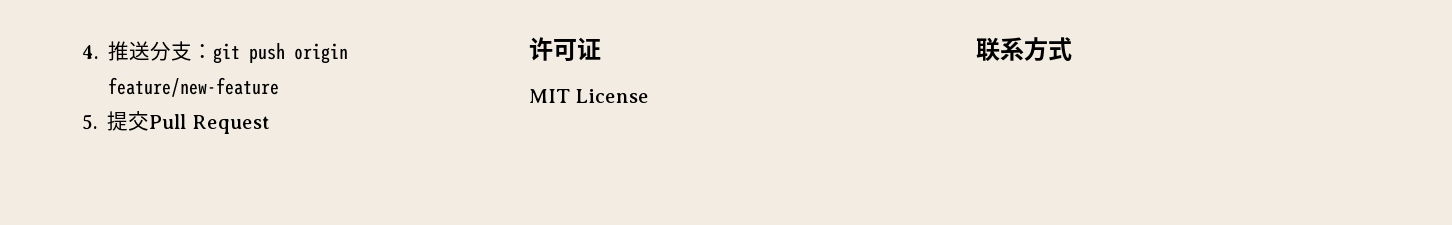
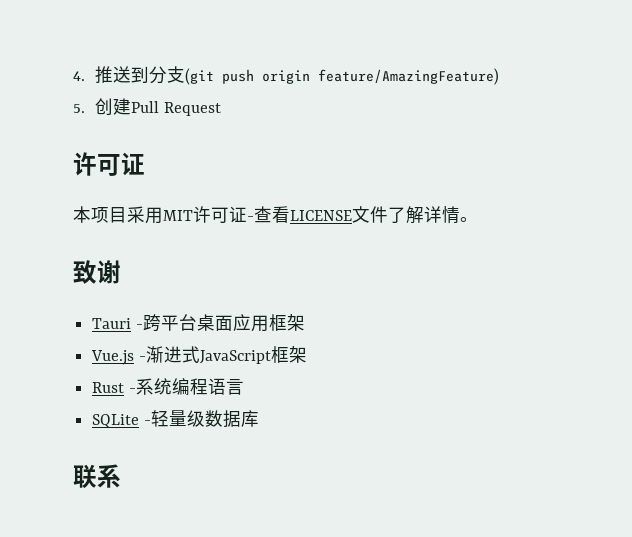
- 4.推送分支：git push origin feature/new-feature
+ 4.推送到分支(git push origin feature/AmazingFeature)
- 5.提交Pull Request
+ 5.创建Pull Request
- MIT License
+ 本项目采用MIT许可证-查看LICENSE文件了解详情。
+ 致谢
+ Tauri -跨平台桌面应用框架
+ Vue.js -渐进式JavaScript框架
+ Rust -系统编程语言
+ SQLite -轻量级数据库
- 联系方式
+ 联系

